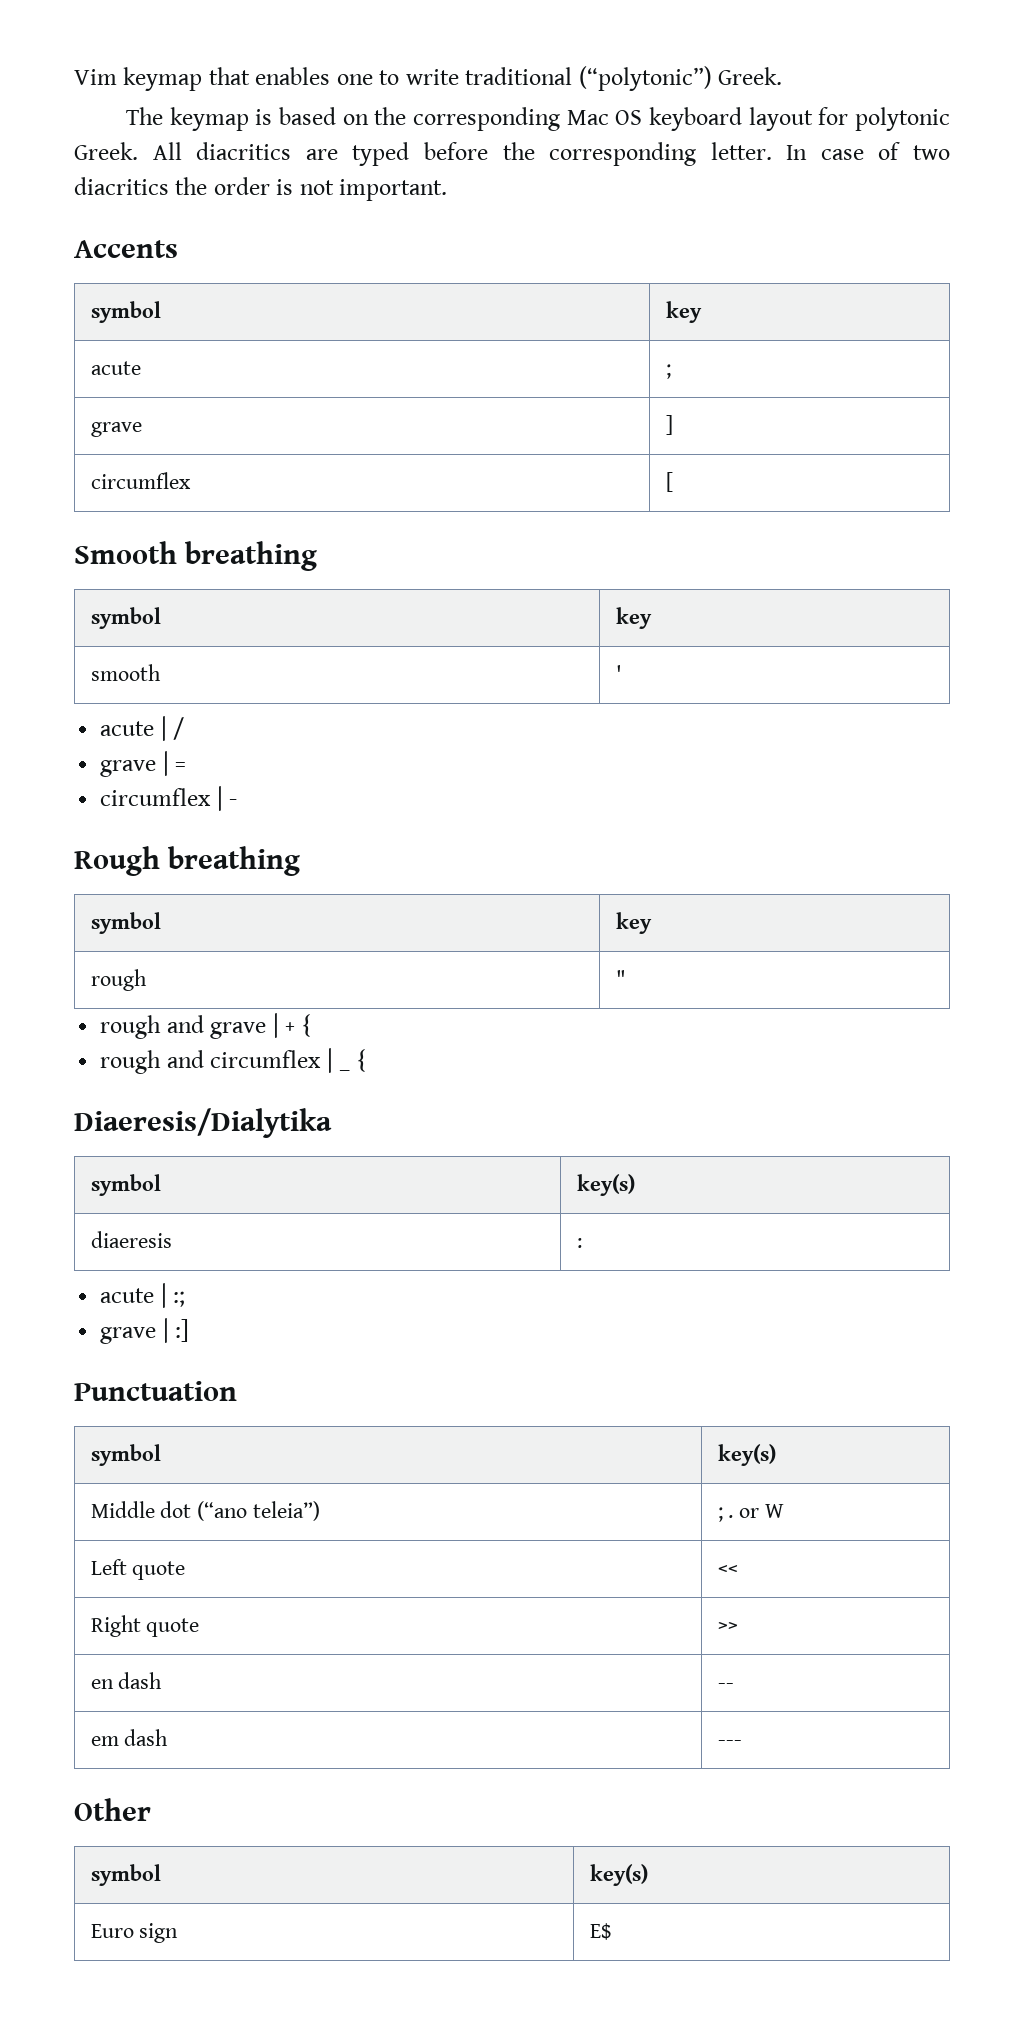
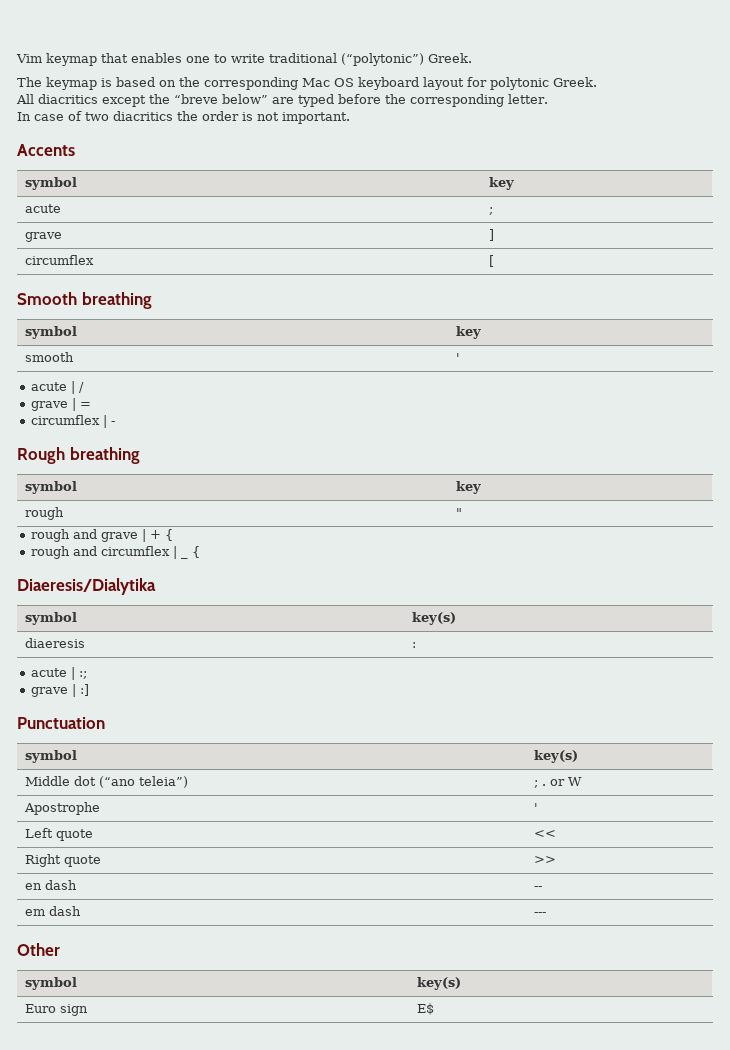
- The keymap is based on the corresponding Mac OS keyboard layout for polytonic Greek. All diacritics are typed before the corresponding letter. In case of two diacritics the order is not important.
+ The keymap is based on the corresponding Mac OS keyboard layout for polytonic Greek.
+ All diacritics except the “breve below” are typed before the corresponding letter.
+ In case of two diacritics the order is not important.
+ Apostrophe | '

